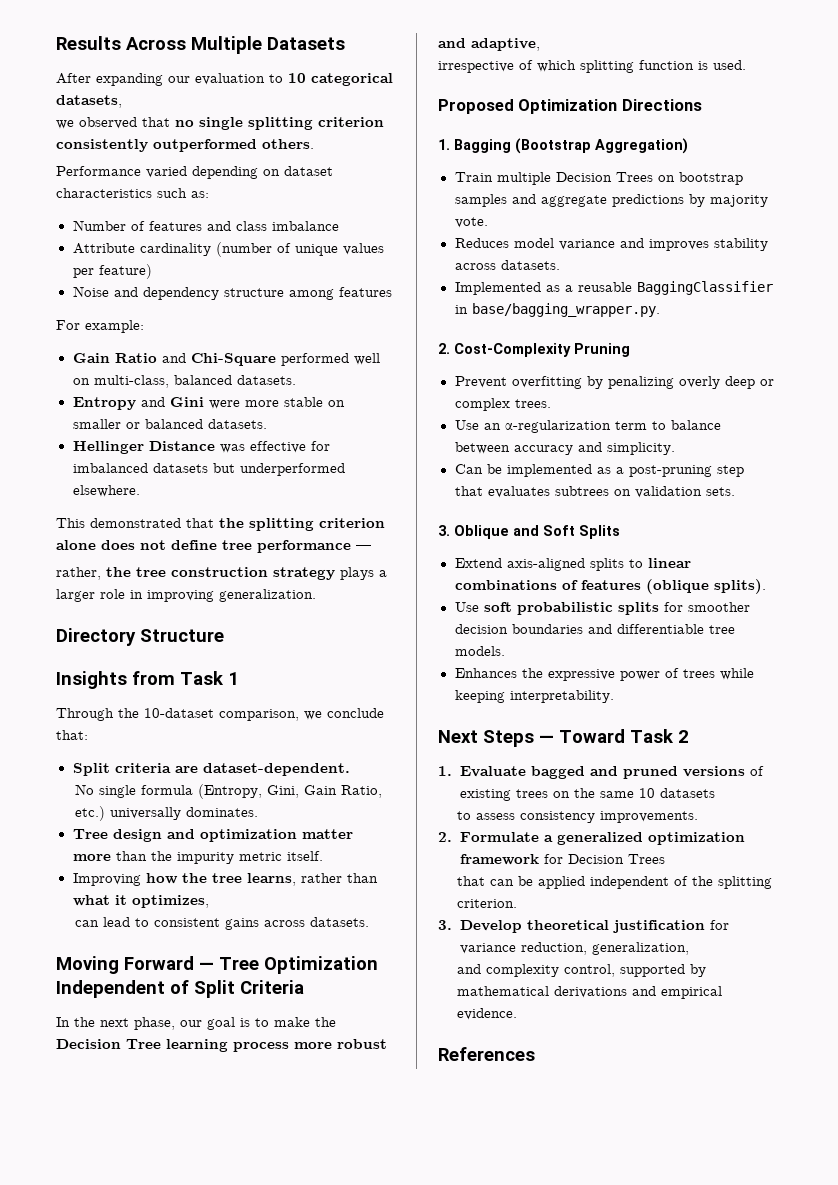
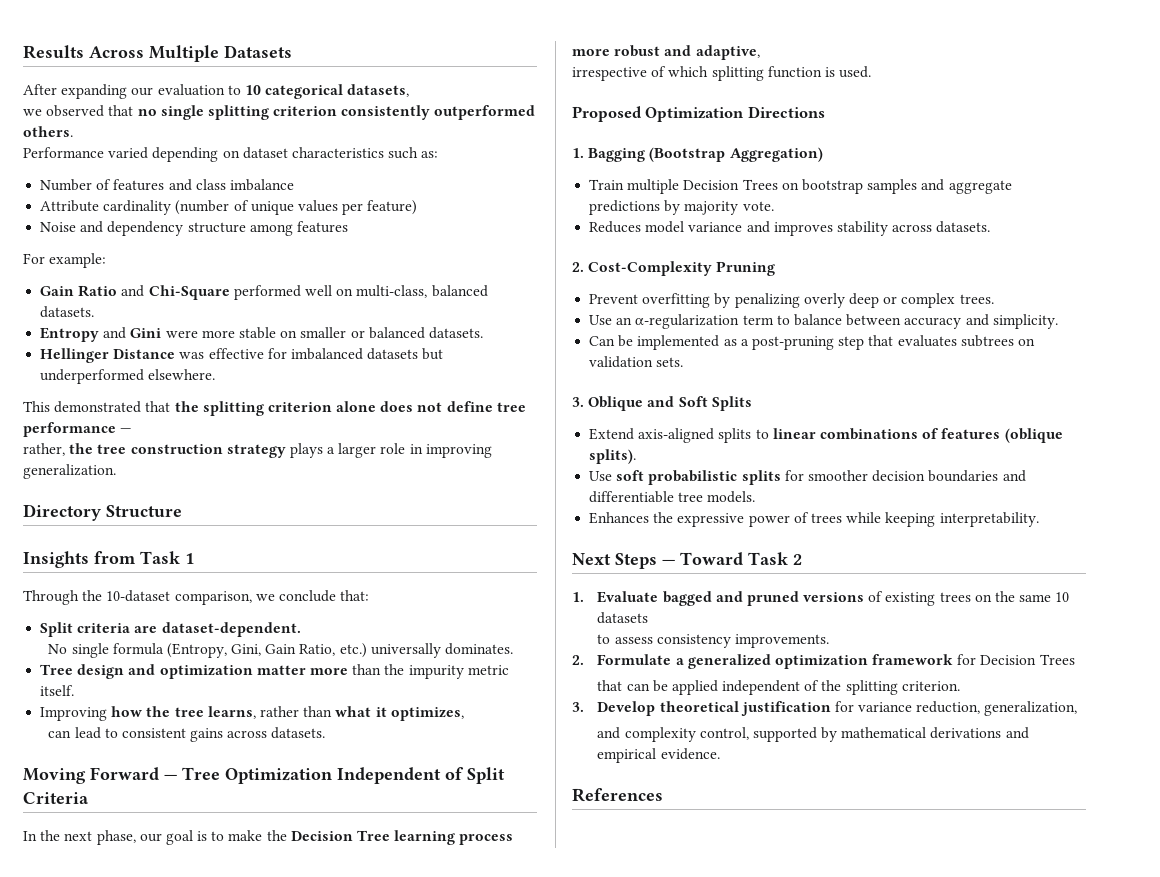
- Implemented as a reusable BaggingClassifier in base/bagging_wrapper.py.

